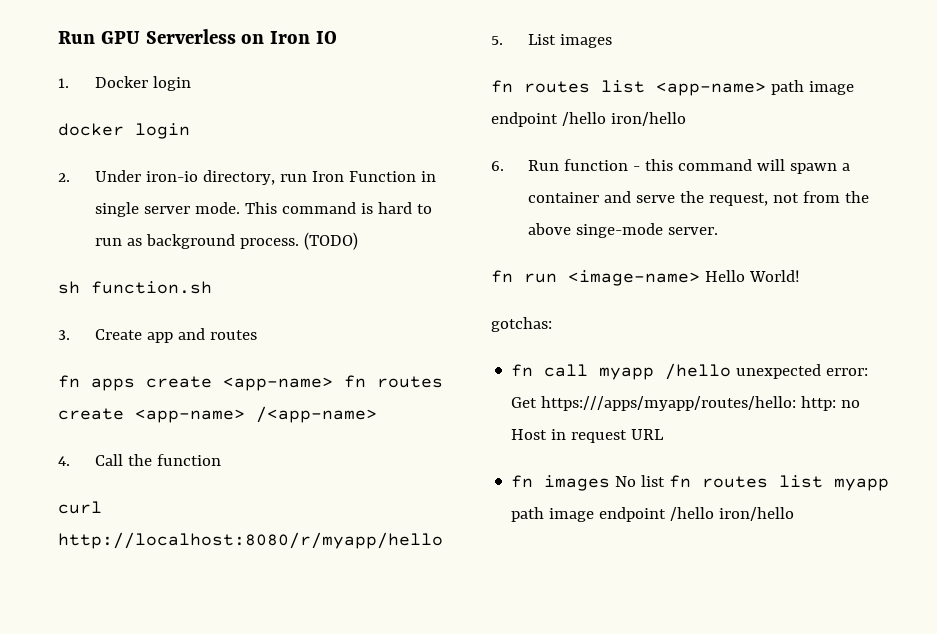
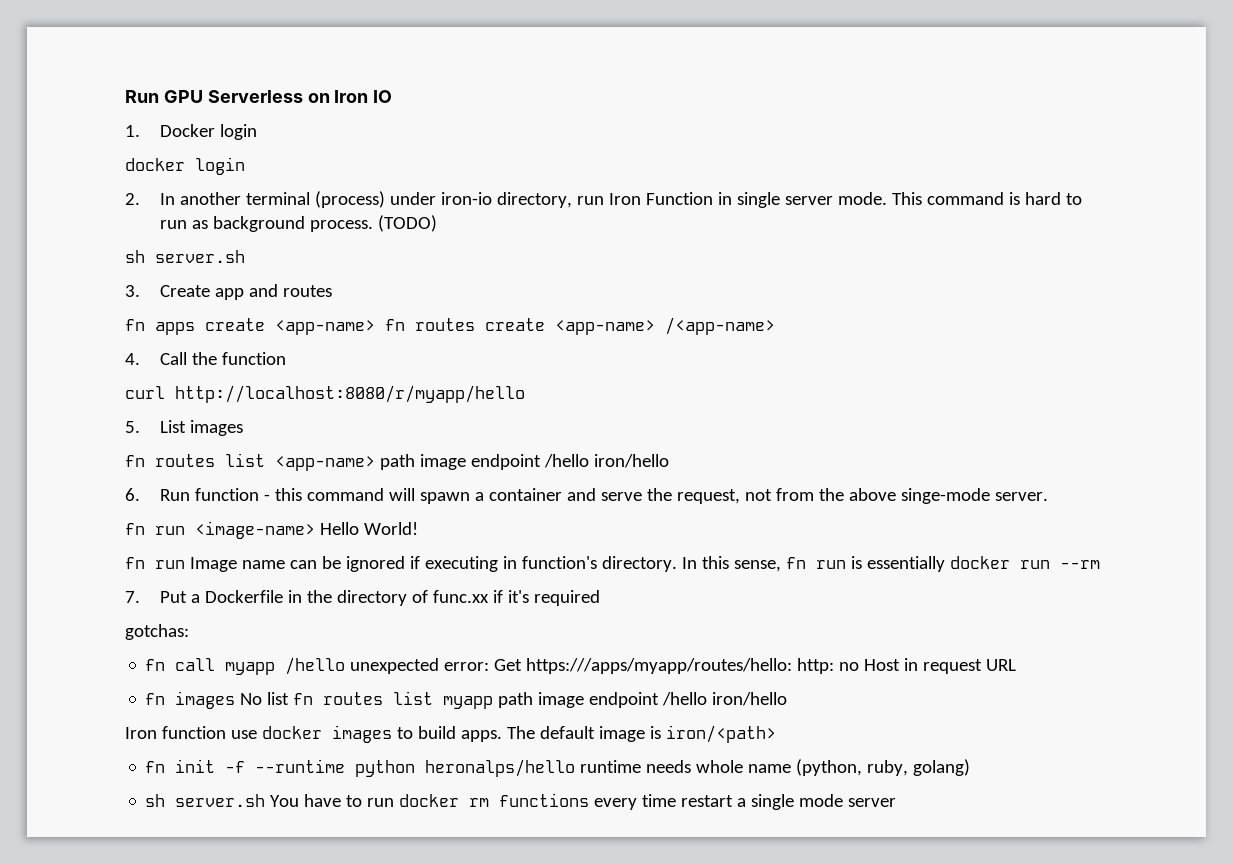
- 2. Under iron-io directory, run Iron Function in single server mode.
+ 2. In another terminal (process) under iron-io directory, run Iron Function in single server mode.
  (TODO)
- sh function.sh
+ sh server.sh
+ fn run Image name can be ignored if executing in function's directory. In this sense, fn run is essentially docker run --rm
+ 7. Put a Dockerfile in the directory of func.xx if it's required
+ Iron function use docker images to build apps. The default image is iron/<path>
+ fn init -f --runtime python heronalps/hello runtime needs whole name (python, ruby, golang)
+ sh server.sh You have to run docker rm functions every time restart a single mode server

